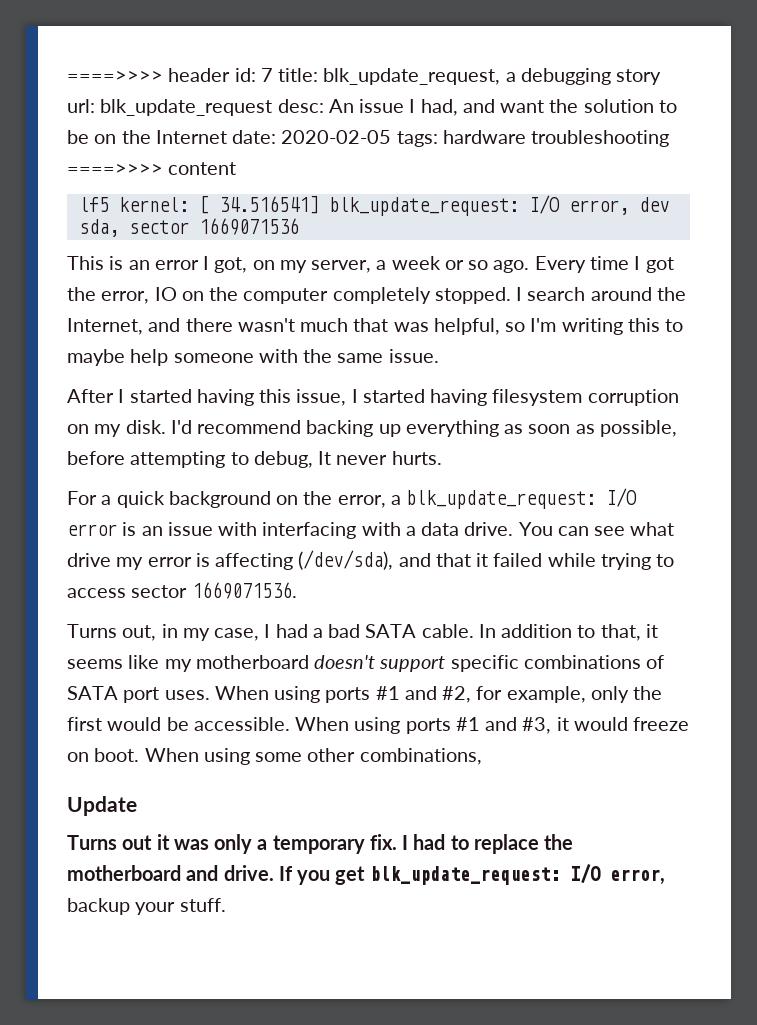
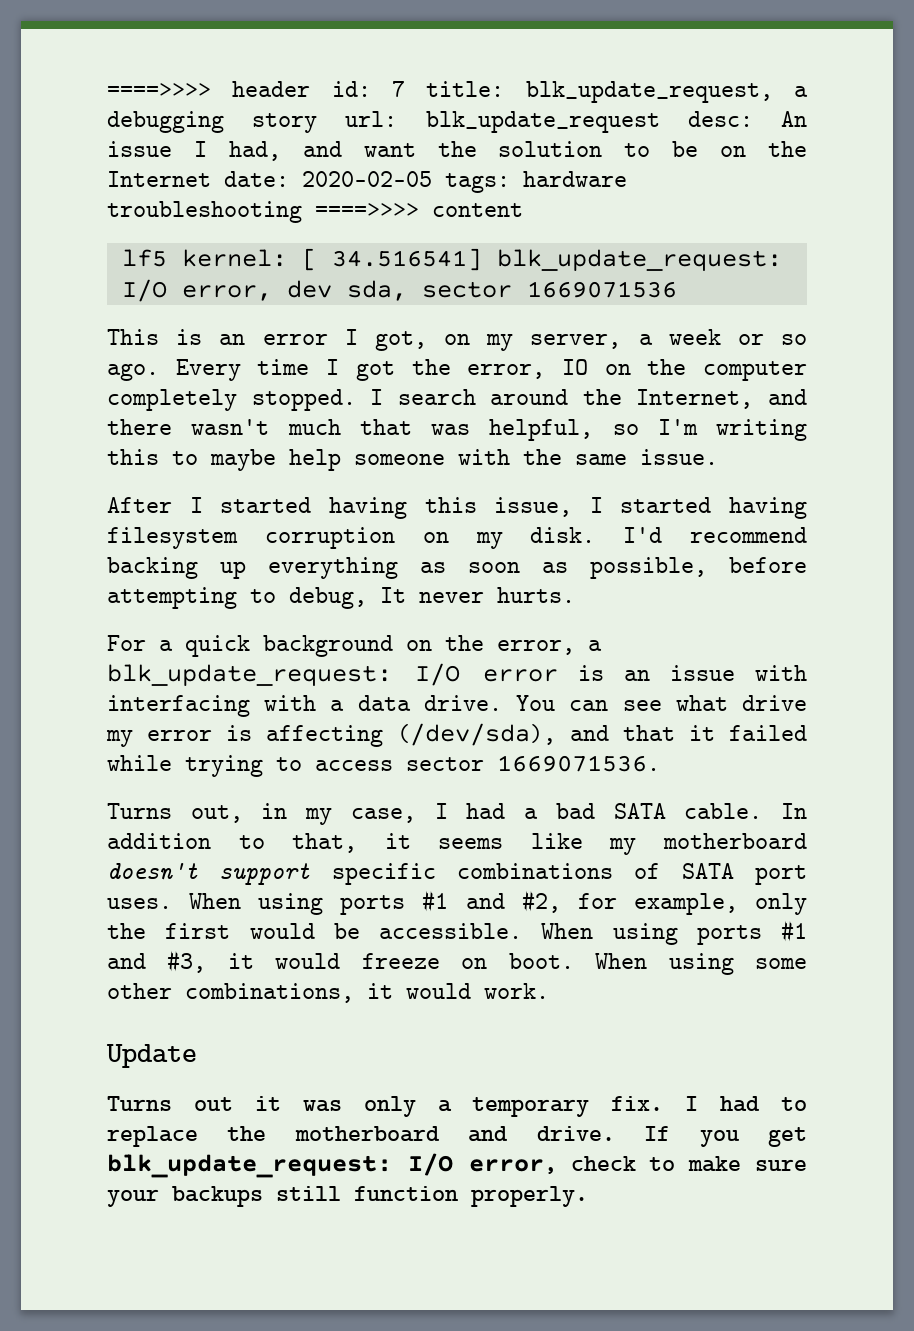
- When using some other combinations,
+ When using some other combinations, it would work.
- If you get blk_update_request: I/O error, backup your stuff.
+ If you get blk_update_request: I/O error, check to make sure your backups still function properly.

